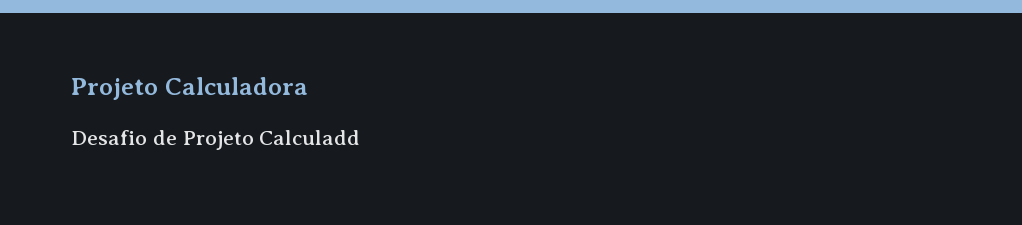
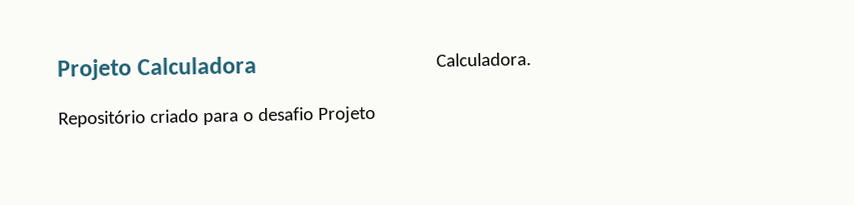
- Desafio de Projeto Calculadd
+ Repositório criado para o desafio Projeto Calculadora.

